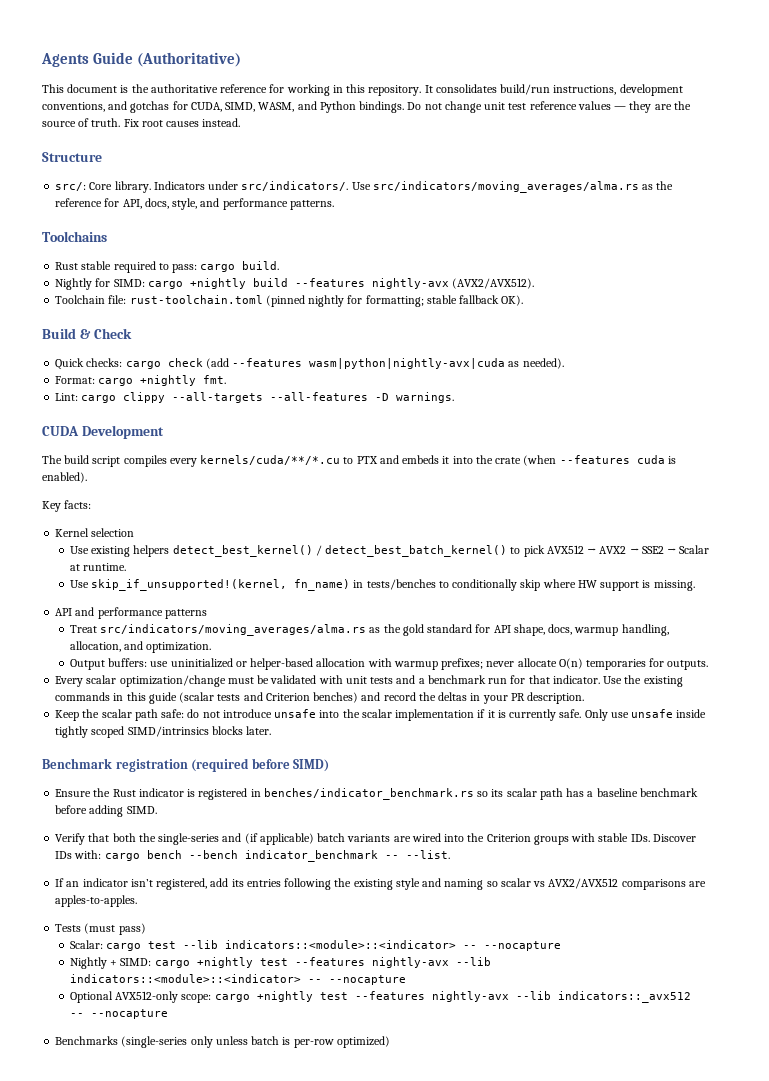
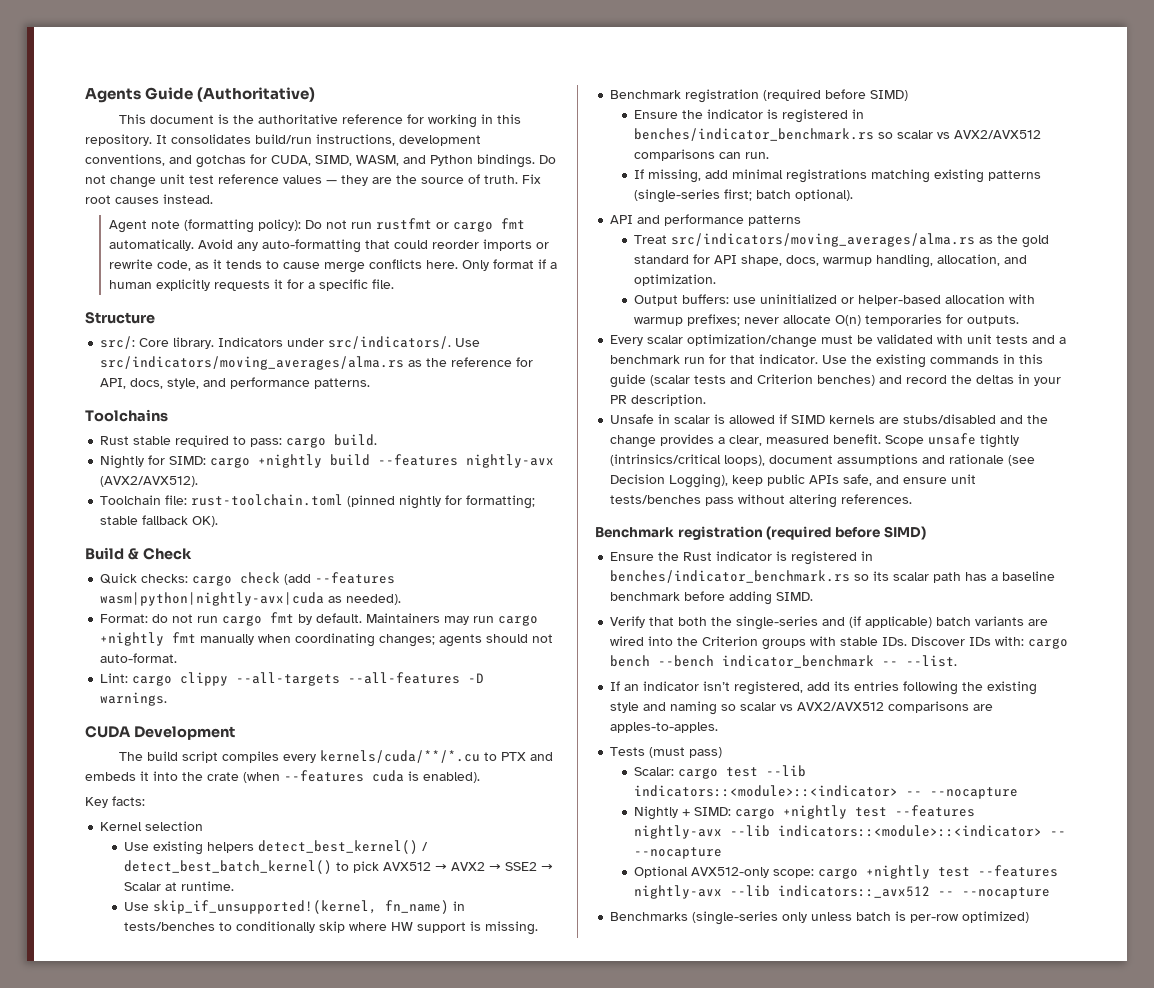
+ Agent note (formatting policy): Do not run rustfmt or cargo fmt automatically. Avoid any auto-formatting that could reorder imports or rewrite code, as it tends to cause merge conflicts here. Only format if a human explicitly requests it for a specific file.
- Format: cargo +nightly fmt.
+ Format: do not run cargo fmt by default. Maintainers may run cargo +nightly fmt manually when coordinating changes; agents should not auto-format.
  Use skip_if_unsupported!(kernel, fn_name) in tests/benches to conditionally skip where HW support is missing.
+ Benchmark registration (required before SIMD)
+ Ensure the indicator is registered in benches/indicator_benchmark.rs so scalar vs AVX2/AVX512 comparisons can run.
+ If missing, add minimal registrations matching existing patterns (single-series first; batch optional).
- Keep the scalar path safe: do not introduce unsafe into the scalar implementation if it is currently safe. Only use unsafe inside tightly scoped SIMD/intrinsics blocks later.
+ Unsafe in scalar is allowed if SIMD kernels are stubs/disabled and the change provides a clear, measured benefit. Scope unsafe tightly (intrinsics/critical loops), document assumptions and rationale (see Decision Logging), keep public APIs safe, and ensure unit tests/benches pass without altering references.

